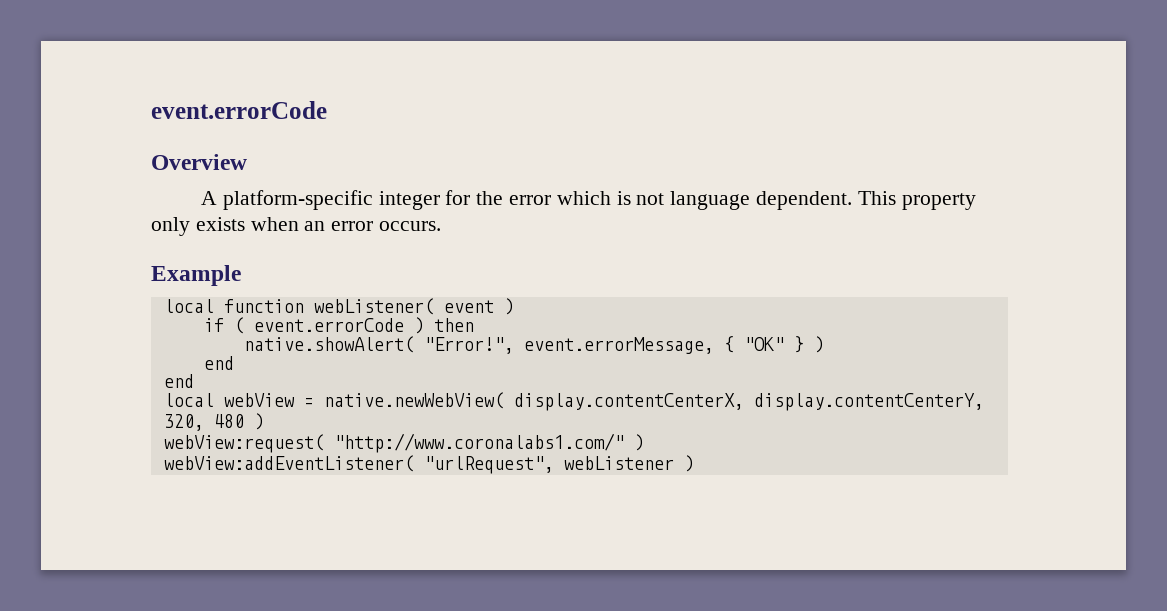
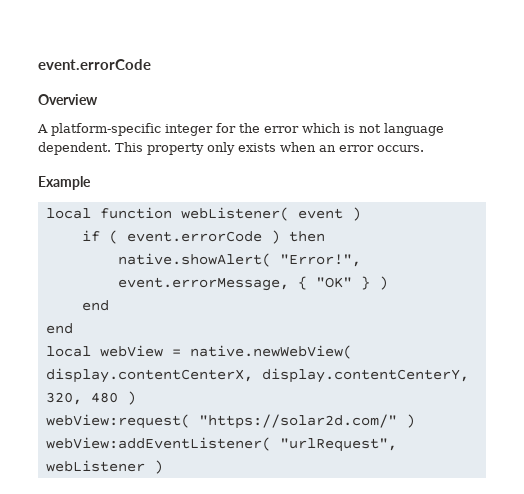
- webView:request( "http://www.coronalabs1.com/" )
+ webView:request( "https://solar2d.com/" )

